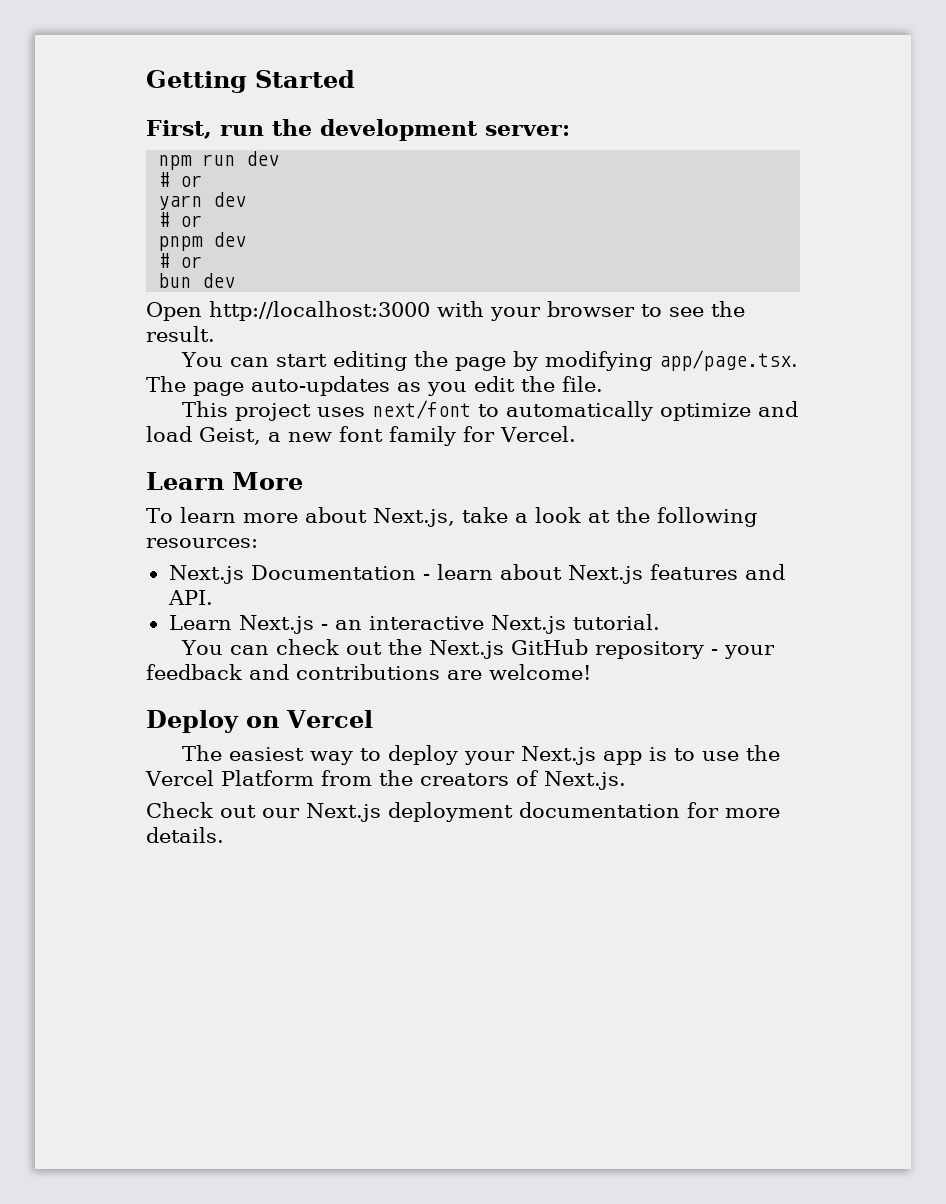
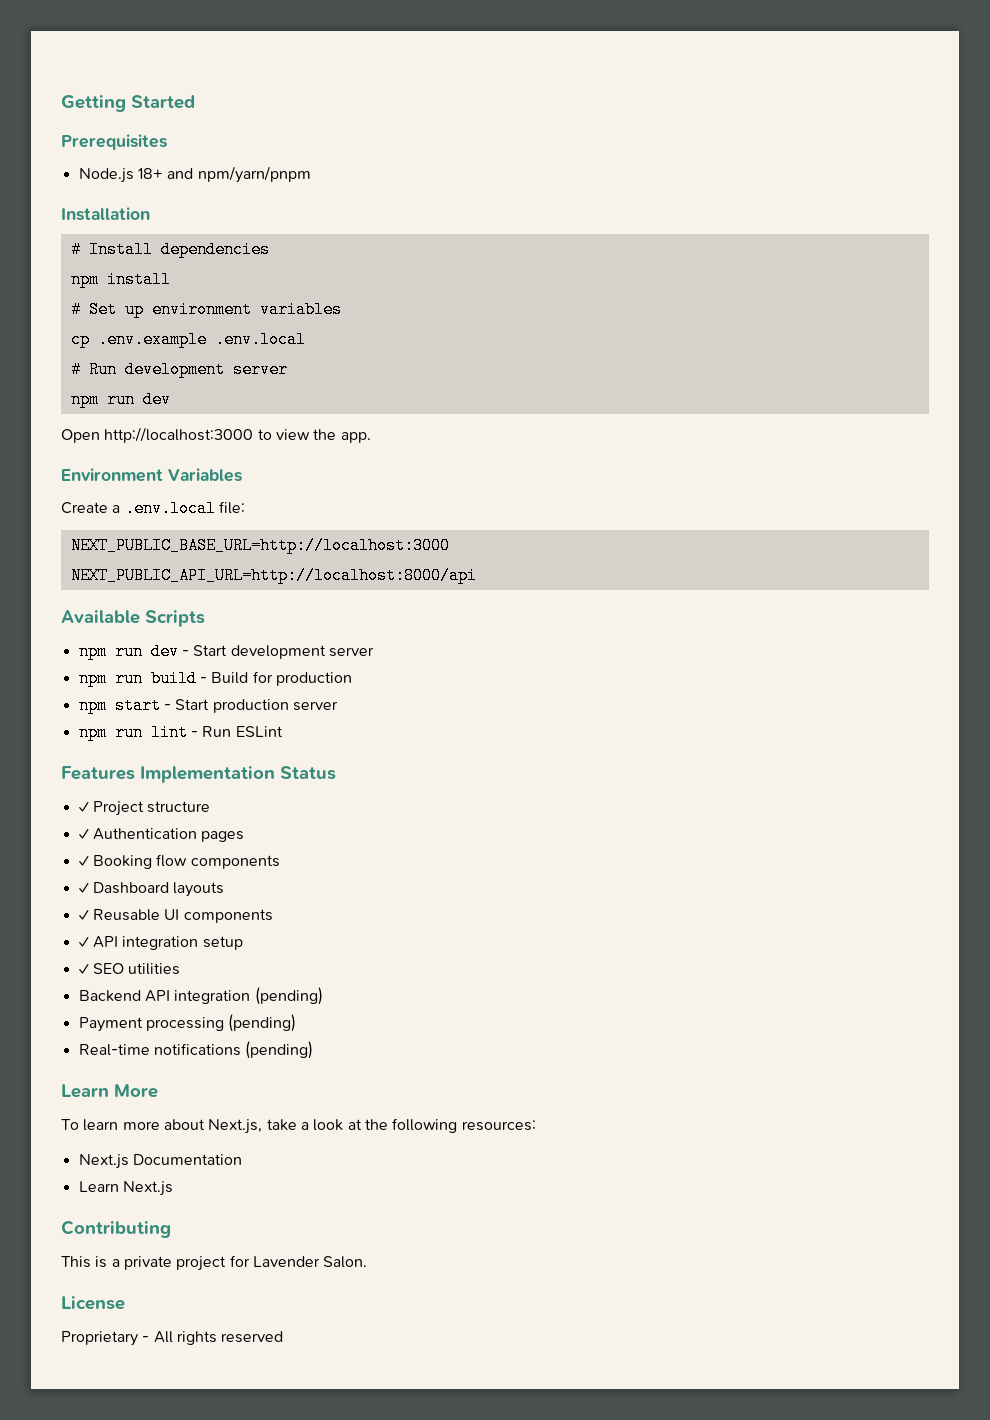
- First, run the development server:
+ Prerequisites
+ Node.js 18+ and npm/yarn/pnpm
+ Installation
+ # Install dependencies
+ npm install
+ # Set up environment variables
+ cp .env.example .env.local
+ # Run development server
  npm run dev
- # or
- yarn dev
- # or
- pnpm dev
- # or
- bun dev
- Open http://localhost:3000 with your browser to see the result.
- You can start editing the page by modifying app/page.tsx. The page auto-updates as you edit the file.
- This project uses next/font to automatically optimize and load Geist, a new font family for Vercel.
+ Open http://localhost:3000 to view the app.
+ Environment Variables
+ Create a .env.local file:
+ NEXT_PUBLIC_BASE_URL=http://localhost:3000
+ NEXT_PUBLIC_API_URL=http://localhost:8000/api
+ Available Scripts
+ npm run dev - Start development server
+ npm run build - Build for production
+ npm start - Start production server
+ npm run lint - Run ESLint
+ Features Implementation Status
+ ✓ Project structure
+ ✓ Authentication pages
+ ✓ Booking flow components
+ ✓ Dashboard layouts
+ ✓ Reusable UI components
+ ✓ API integration setup
+ ✓ SEO utilities
+ Backend API integration (pending)
+ Payment processing (pending)
+ Real-time notifications (pending)
- Next.js Documentation - learn about Next.js features and API.
- Learn Next.js - an interactive Next.js tutorial.
- You can check out the Next.js GitHub repository - your feedback and contributions are welcome!
- Deploy on Vercel
- The easiest way to deploy your Next.js app is to use the Vercel Platform from the creators of Next.js.
- Check out our Next.js deployment documentation for more details.
+ Next.js Documentation
+ Learn Next.js
+ Contributing
+ This is a private project for Lavender Salon.
+ License
+ Proprietary - All rights reserved

